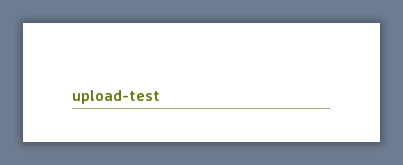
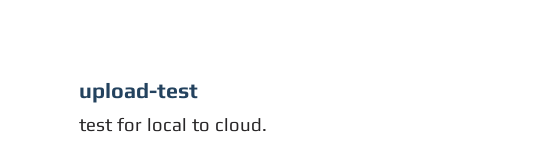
+ test for local to cloud.

